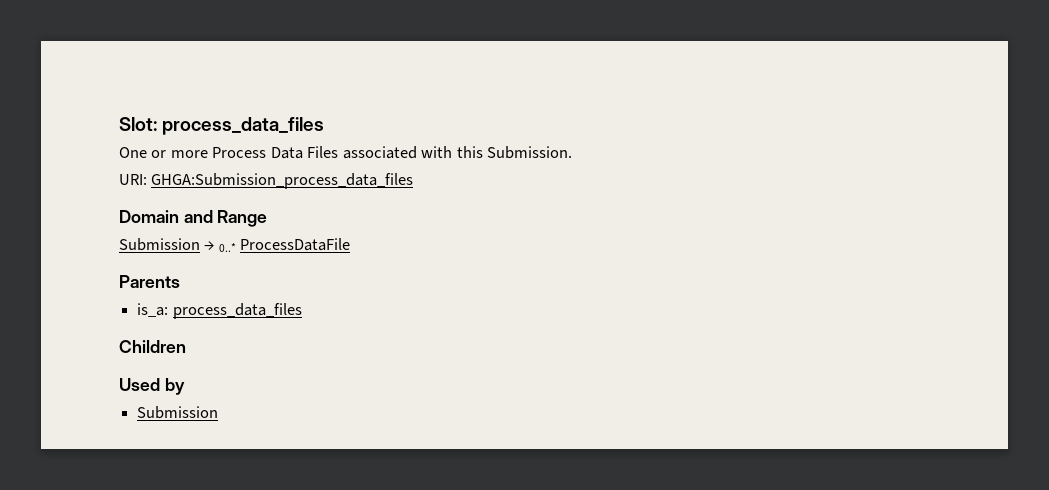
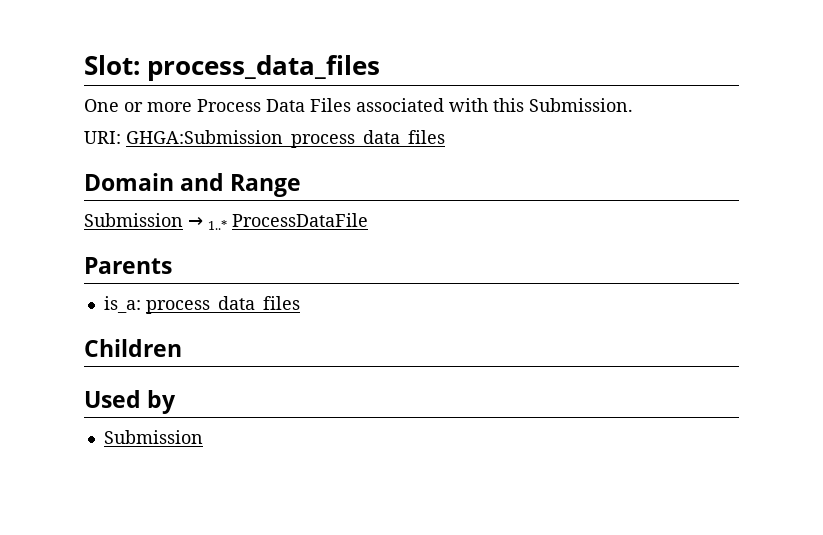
- Submission → 0..* ProcessDataFile
+ Submission → 1..* ProcessDataFile

